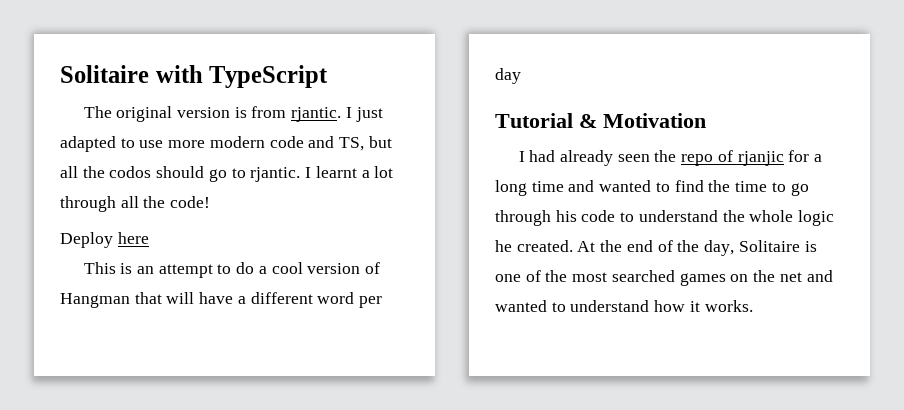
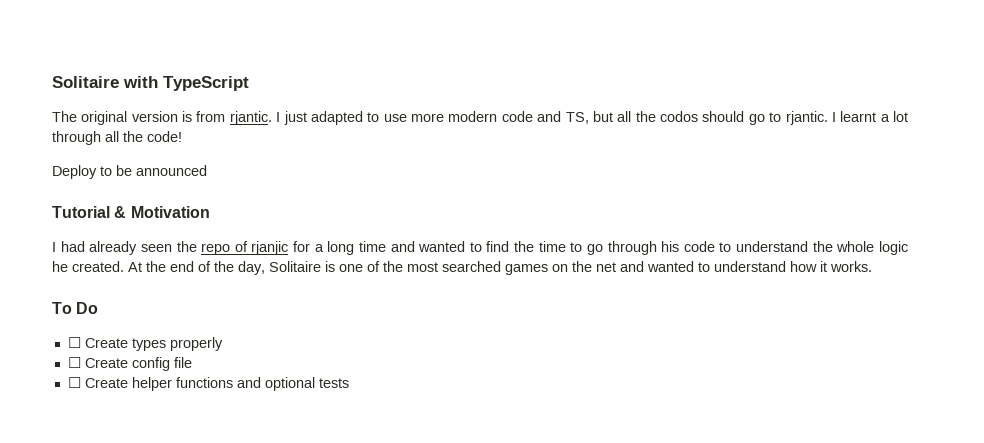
- Deploy here
- This is an attempt to do a cool version of Hangman that will have a different word per day
+ Deploy to be announced
+ To Do
+ ☐ Create types properly
+ ☐ Create config file
+ ☐ Create helper functions and optional tests

